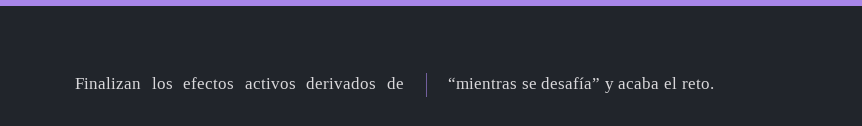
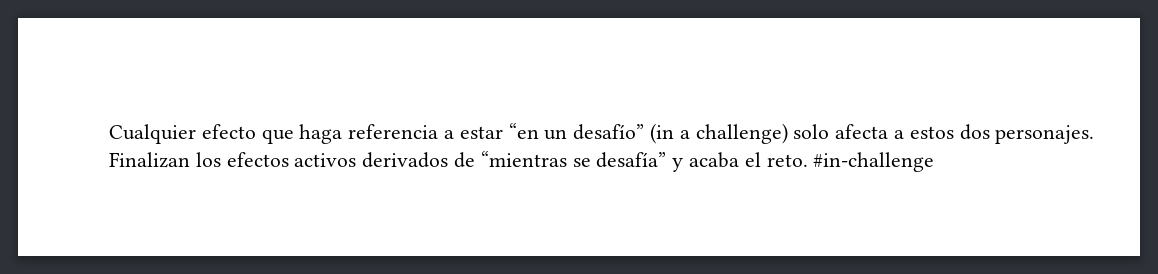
+ Cualquier efecto que haga referencia a estar “en un desafío” (in a challenge) solo afecta a estos dos personajes.
+ #in-challenge

